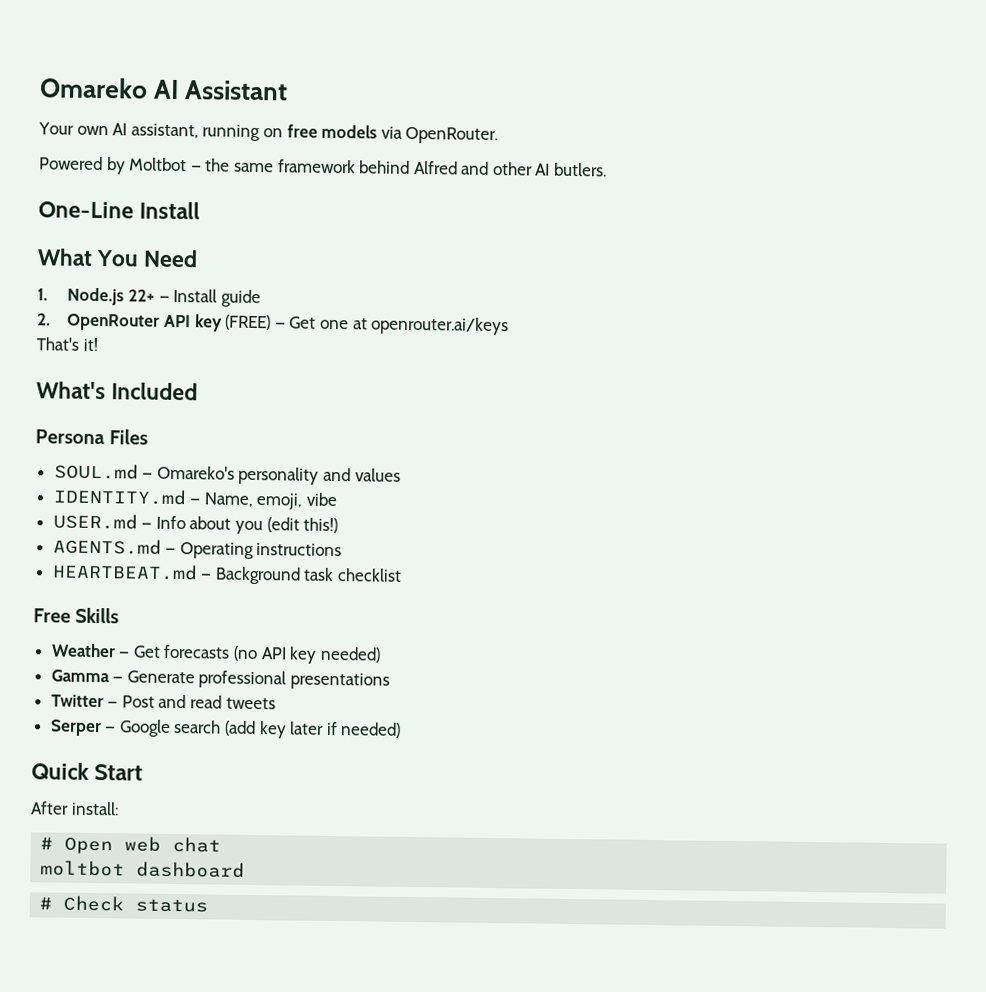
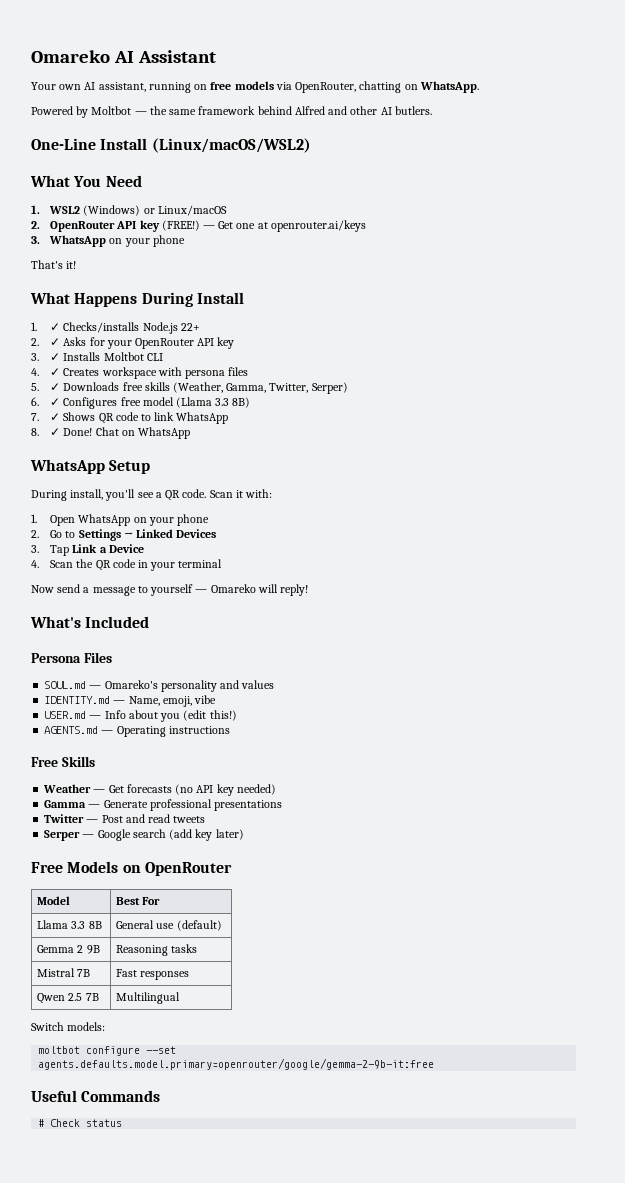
- Your own AI assistant, running on free models via OpenRouter.
+ Your own AI assistant, running on free models via OpenRouter, chatting on WhatsApp.
- One-Line Install
+ One-Line Install (Linux/macOS/WSL2)
- 1. Node.js 22+ — Install guide
+ 1. WSL2 (Windows) or Linux/macOS
- 2. OpenRouter API key (FREE) — Get one at openrouter.ai/keys
+ 2. OpenRouter API key (FREE!) — Get one at openrouter.ai/keys
+ 3. WhatsApp on your phone
  That's it!
+ What Happens During Install
+ 1. ✓ Checks/installs Node.js 22+
+ 2. ✓ Asks for your OpenRouter API key
+ 3. ✓ Installs Moltbot CLI
+ 4. ✓ Creates workspace with persona files
+ 5. ✓ Downloads free skills (Weather, Gamma, Twitter, Serper)
+ 6. ✓ Configures free model (Llama 3.3 8B)
+ 7. ✓ Shows QR code to link WhatsApp
+ 8. ✓ Done! Chat on WhatsApp
+ WhatsApp Setup
+ During install, you'll see a QR code. Scan it with:
+ 1. Open WhatsApp on your phone
+ 2. Go to Settings → Linked Devices
+ 3. Tap Link a Device
+ 4. Scan the QR code in your terminal
+ Now send a message to yourself — Omareko will reply!
- HEARTBEAT.md — Background task checklist
- Serper — Google search (add key later if needed)
- Quick Start
- After install:
- # Open web chat
- moltbot dashboard
+ Serper — Google search (add key later)
+ Free Models on OpenRouter
+ Model | Best For
+ Llama 3.3 8B | General use (default)
+ Gemma 2 9B | Reasoning tasks
+ Mistral 7B | Fast responses
+ Qwen 2.5 7B | Multilingual
+ Switch models:
+ moltbot configure --set agents.defaults.model.primary=openrouter/google/gemma-2-9b-it:free
+ Useful Commands

